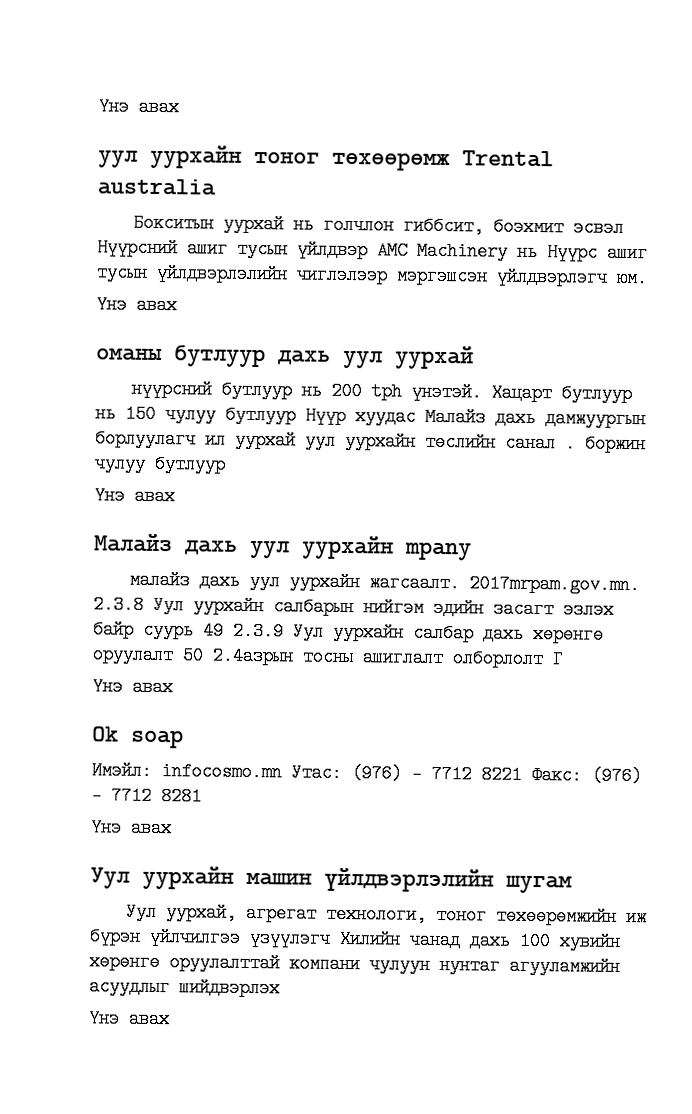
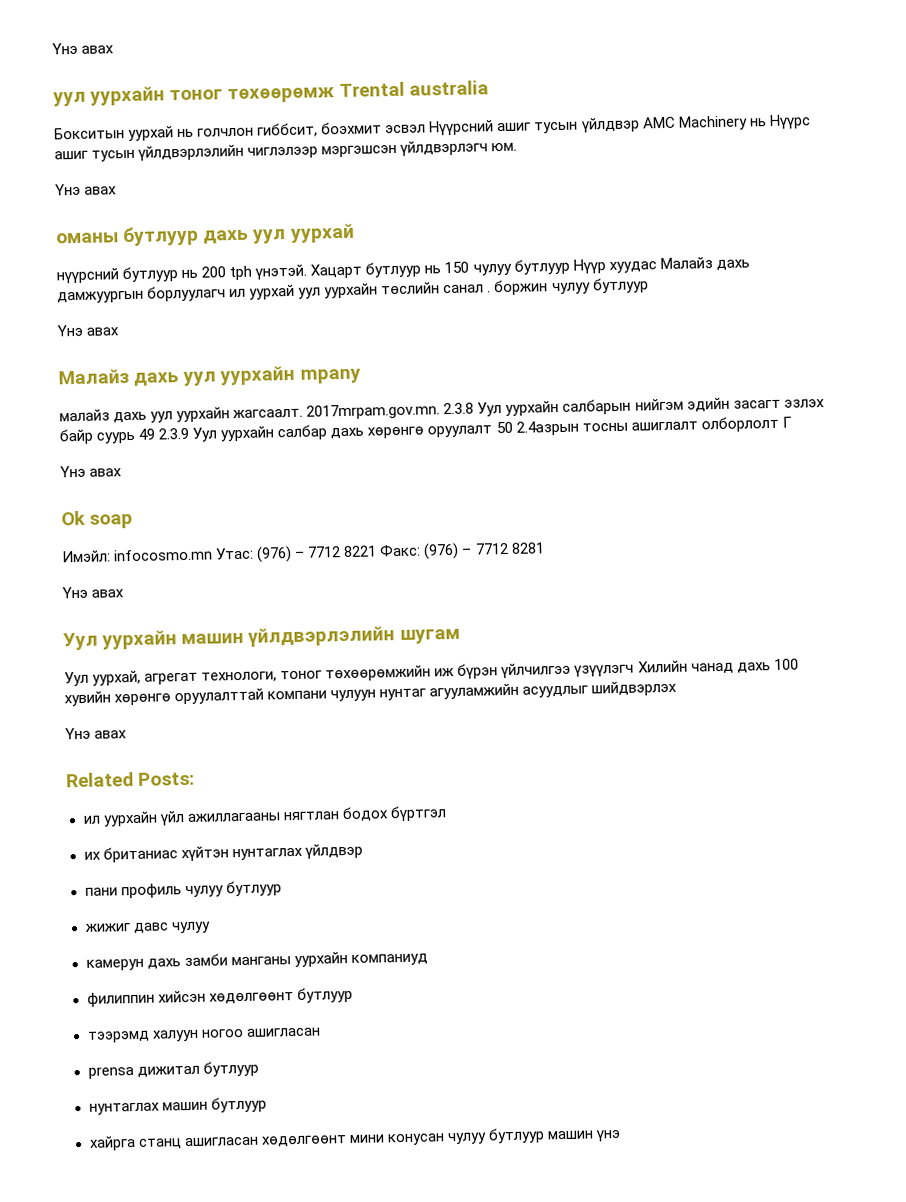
+ Related Posts:
+ ил уурхайн үйл ажиллагааны нягтлан бодох бүртгэл
+ их британиас хүйтэн нунтаглах үйлдвэр
+ пани профиль чулуу бутлуур
+ жижиг давс чулуу
+ камерун дахь замби манганы уурхайн компаниуд
+ филиппин хийсэн хөдөлгөөнт бутлуур
+ тээрэмд халуун ногоо ашигласан
+ prensa дижитал бутлуур
+ нунтаглах машин бутлуур
+ хайрга станц ашигласан хөдөлгөөнт мини конусан чулуу бутлуур машин үнэ

